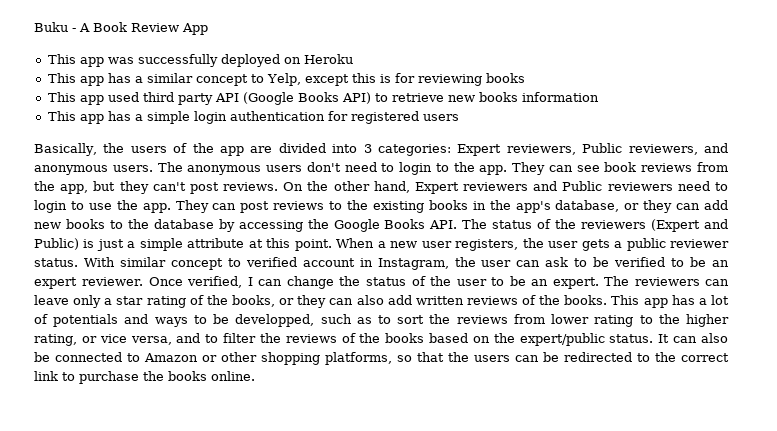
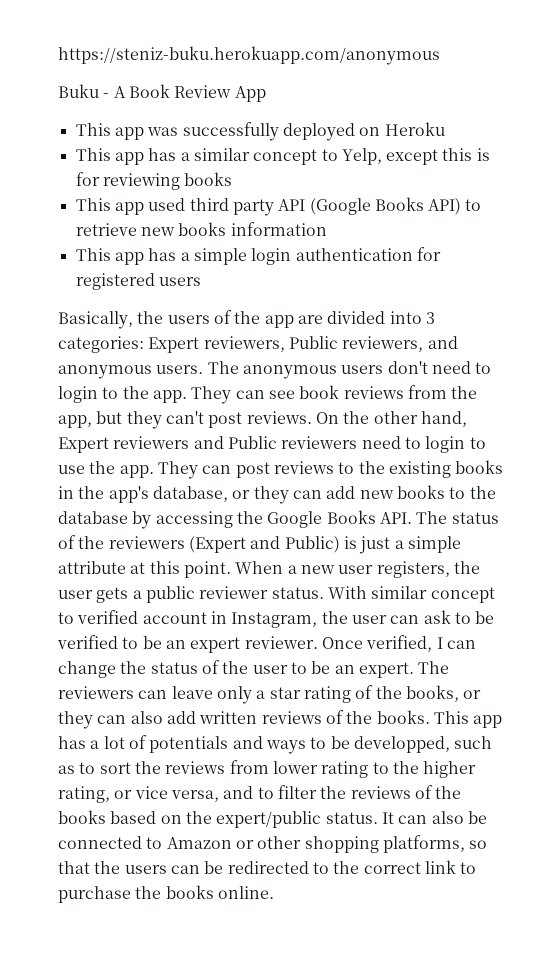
+ https://steniz-buku.herokuapp.com/anonymous

